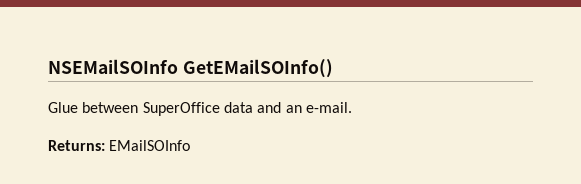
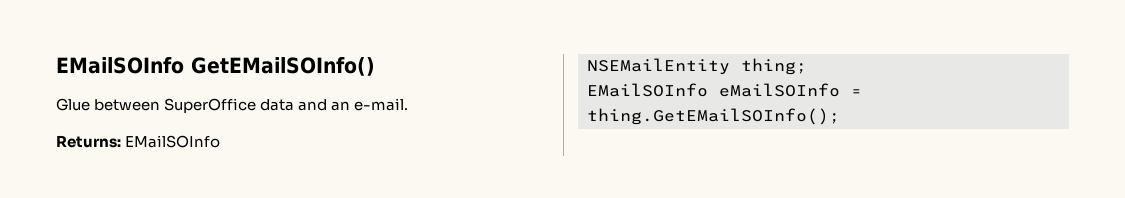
- NSEMailSOInfo GetEMailSOInfo()
+ EMailSOInfo GetEMailSOInfo()
+ NSEMailEntity thing;
+ EMailSOInfo eMailSOInfo = thing.GetEMailSOInfo();

